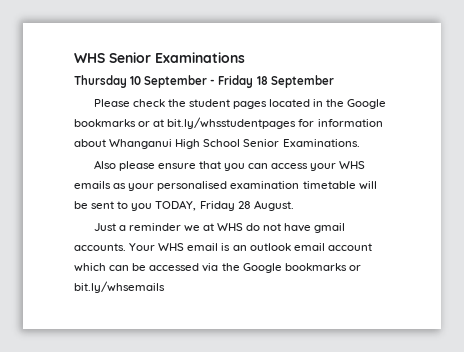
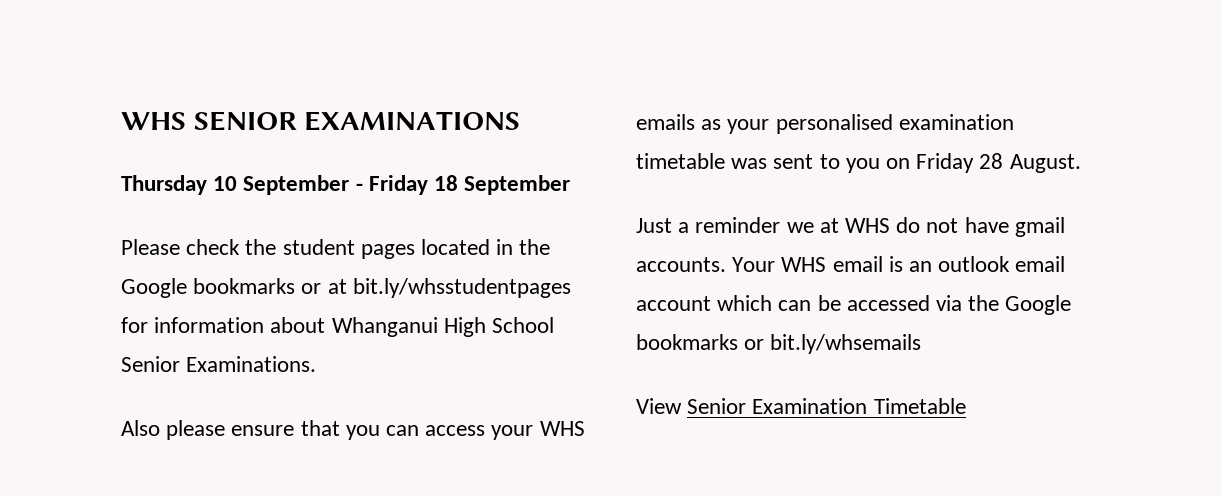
- WHS Senior Examinations
+ WHS SENIOR EXAMINATIONS
- Also please ensure that you can access your WHS emails as your personalised examination timetable will be sent to you TODAY, Friday 28 August.
+ Also please ensure that you can access your WHS emails as your personalised examination timetable was sent to you on Friday 28 August.
+ View Senior Examination Timetable

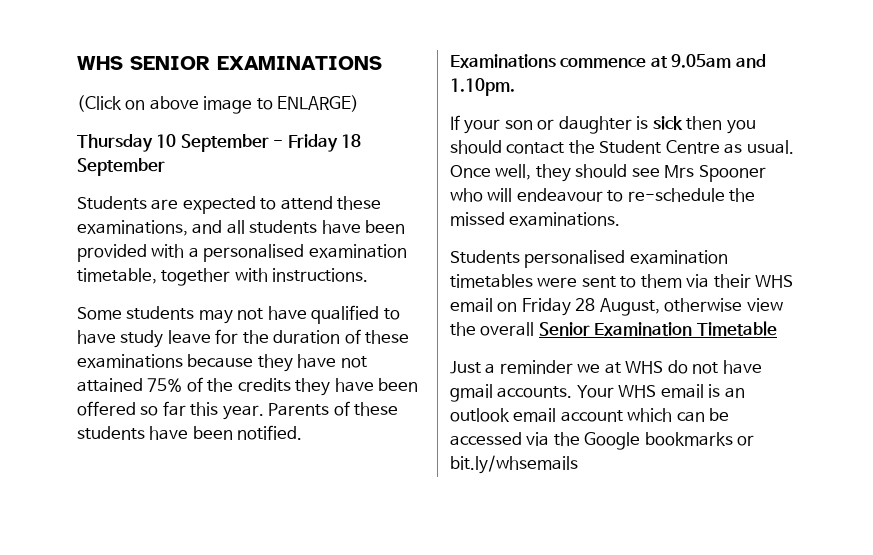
+ (Click on above image to ENLARGE)
- Please check the student pages located in the Google bookmarks or at bit.ly/whsstudentpages for information about Whanganui High School Senior Examinations.
- Also please ensure that you can access your WHS emails as your personalised examination timetable was sent to you on Friday 28 August.
+ Students are expected to attend these examinations, and all students have been provided with a personalised examination timetable, together with instructions.
+ Some students may not have qualified to have study leave for the duration of these examinations because they have not attained 75% of the credits they have been offered so far this year. Parents of these students have been notified.
+ Examinations commence at 9.05am and 1.10pm.
+ If your son or daughter is sick then you should contact the Student Centre as usual. Once well, they should see Mrs Spooner who will endeavour to re-schedule the missed examinations.
+ Students personalised examination timetables were sent to them via their WHS email on Friday 28 August, otherwise view the overall Senior Examination Timetable
- View Senior Examination Timetable

